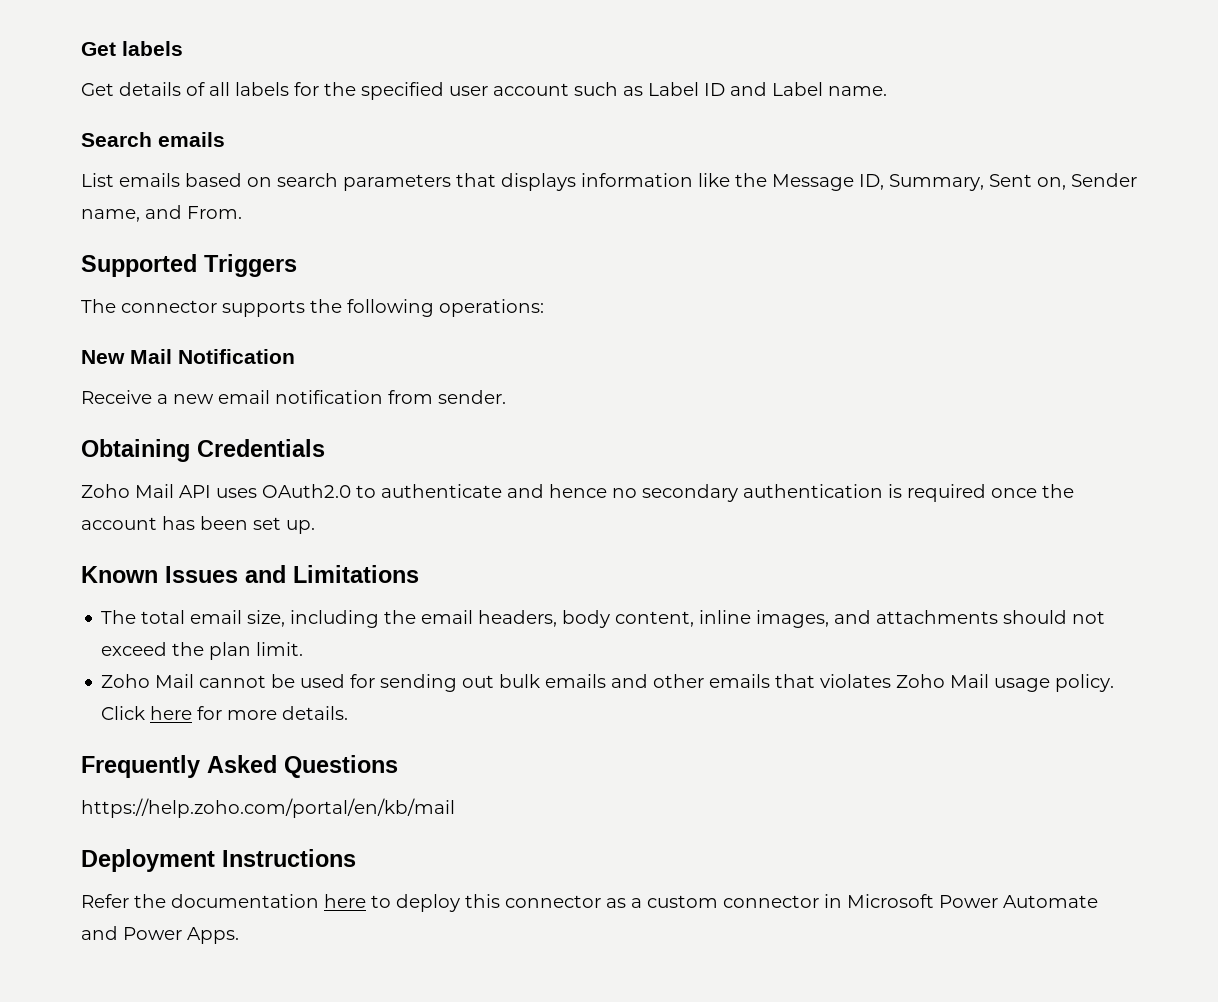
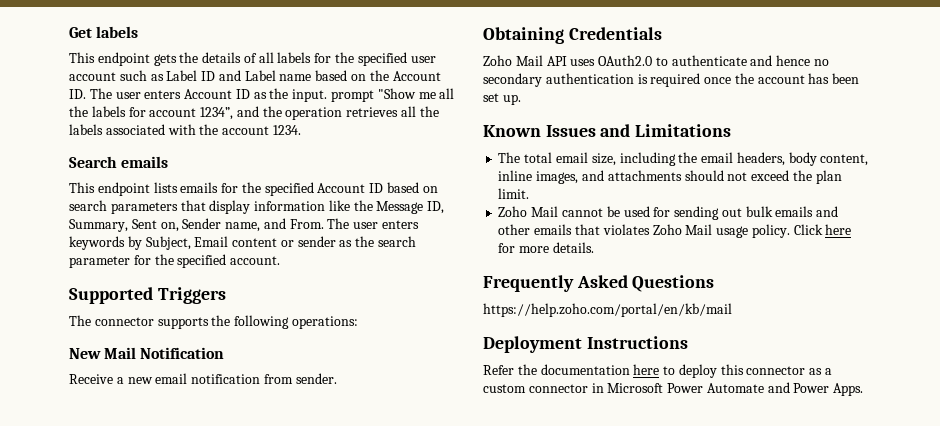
- Get details of all labels for the specified user account such as Label ID and Label name.
+ This endpoint gets the details of all labels for the specified user account such as Label ID and Label name based on the Account ID. The user enters Account ID as the input. prompt "Show me all the labels for account 1234”, and the operation retrieves all the labels associated with the account 1234.
  Search emails
- List emails based on search parameters that displays information like the Message ID, Summary, Sent on, Sender name, and From.
+ This endpoint lists emails for the specified Account ID based on search parameters that display information like the Message ID, Summary, Sent on, Sender name, and From. The user enters keywords by Subject, Email content or sender as the search parameter for the specified account.

